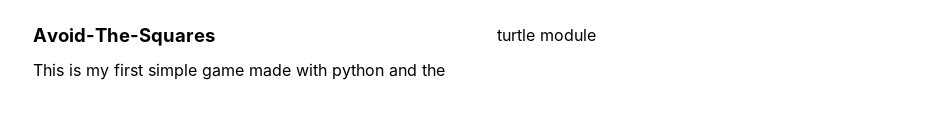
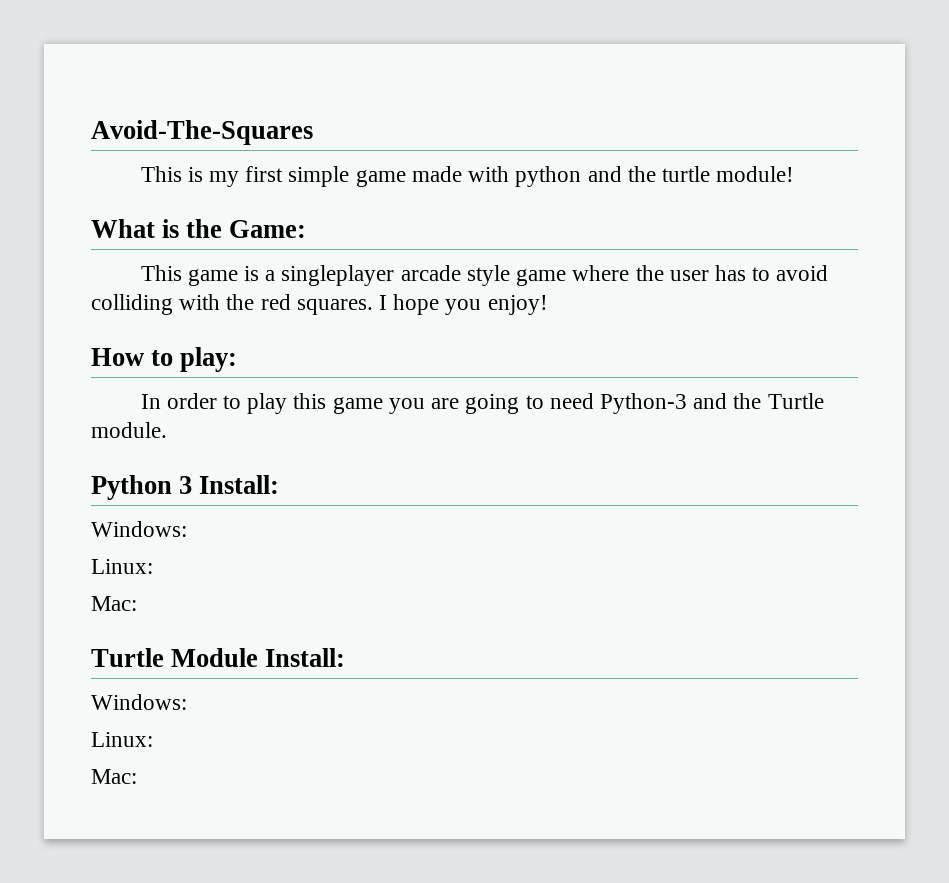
- This is my first simple game made with python and the turtle module
+ This is my first simple game made with python and the turtle module!
+ What is the Game:
+ This game is a singleplayer arcade style game where the user has to avoid colliding with the red squares. I hope you enjoy!
+ How to play:
+ In order to play this game you are going to need Python-3 and the Turtle module.
+ Python 3 Install:
+ Windows:
+ Linux:
+ Mac:
+ Turtle Module Install:
+ Windows:
+ Linux:
+ Mac:

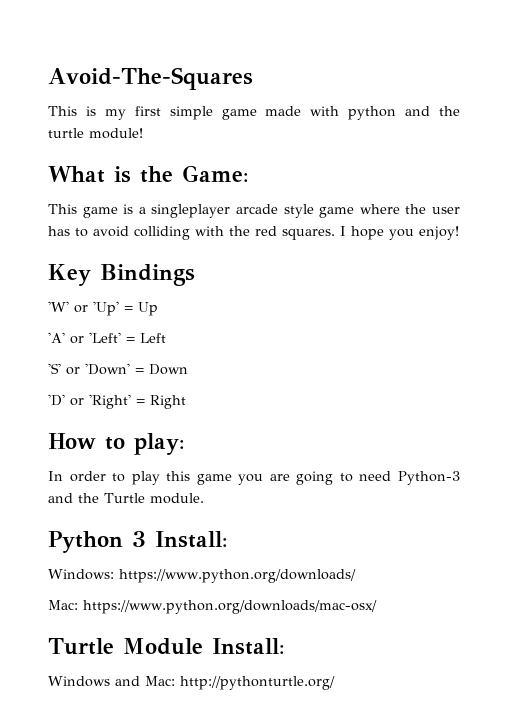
+ Key Bindings
+ 'W' or 'Up' = Up
+ 'A' or 'Left' = Left
+ 'S' or 'Down' = Down
+ 'D' or 'Right' = Right
  Python 3 Install:
- Windows:
- Linux:
- Mac:
+ Windows: https://www.python.org/downloads/
+ Mac: https://www.python.org/downloads/mac-osx/
  Turtle Module Install:
- Windows:
- Linux:
- Mac:
+ Windows and Mac: http://pythonturtle.org/

